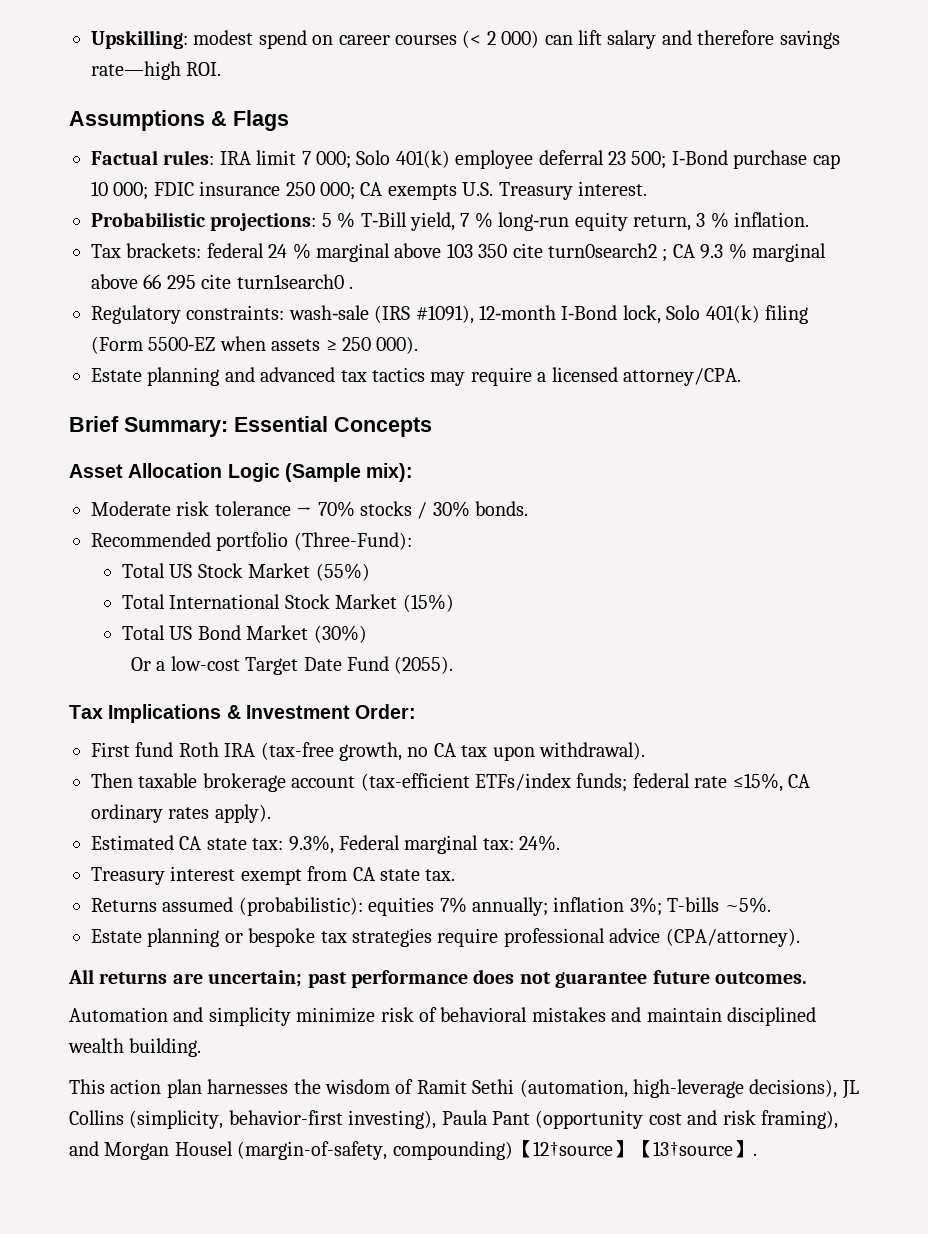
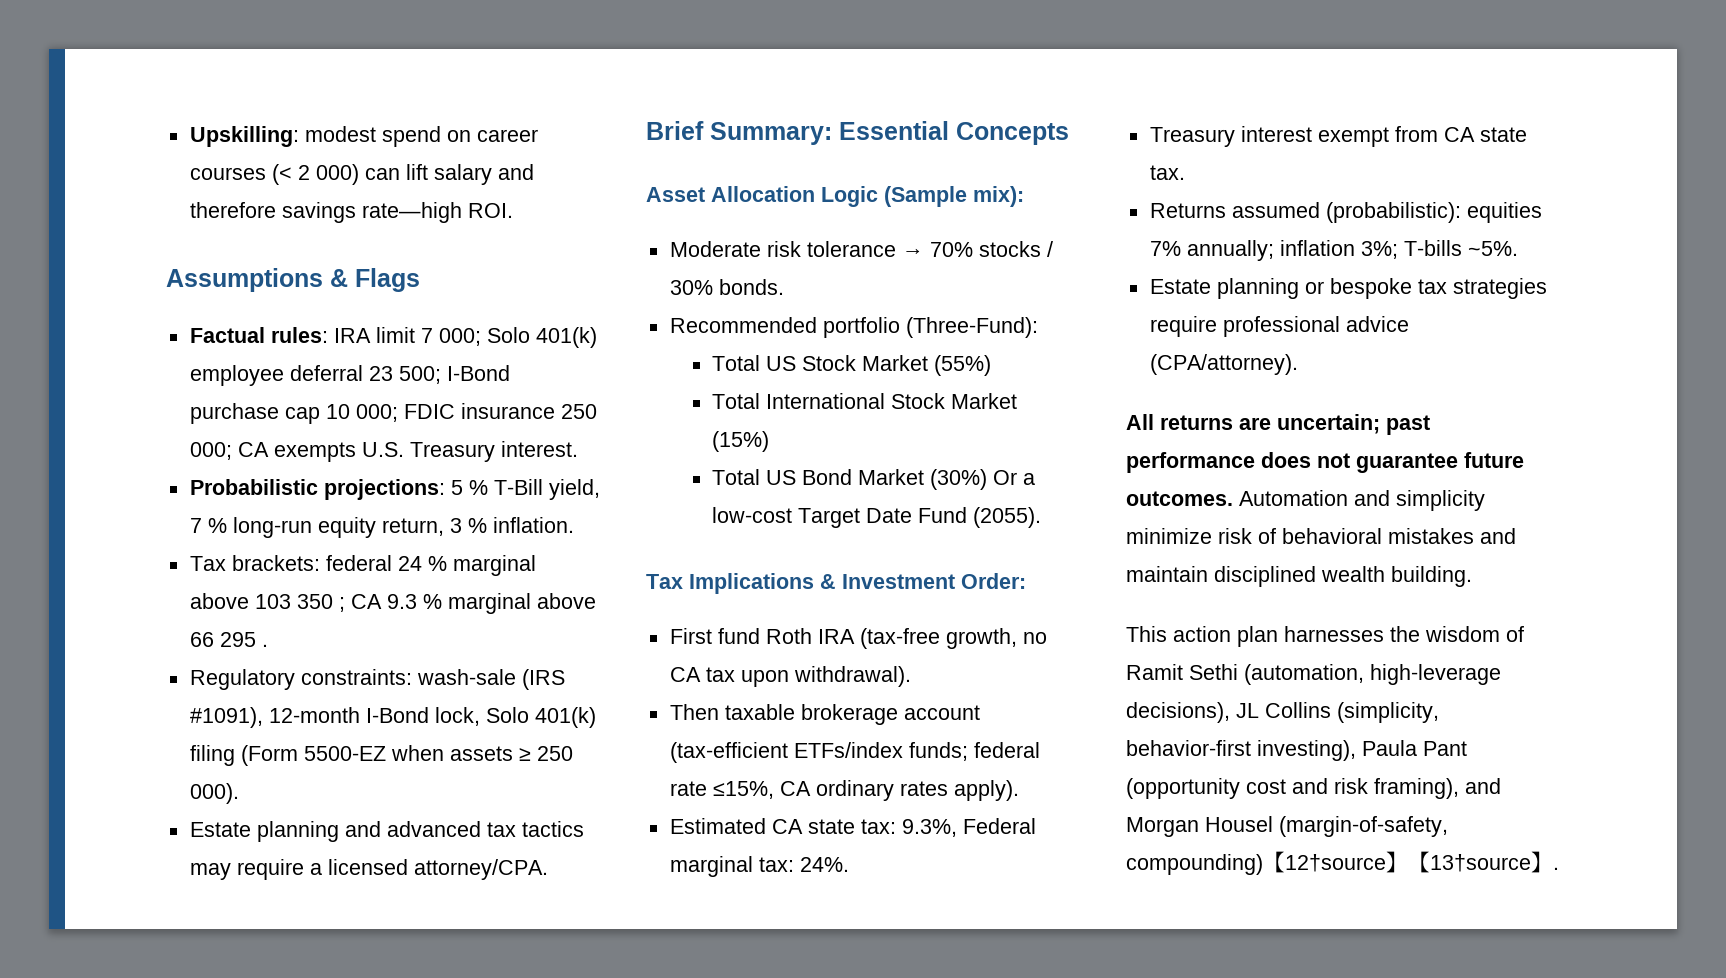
- Tax brackets: federal 24 % marginal above 103 350 cite turn0search2 ; CA 9.3 % marginal above 66 295 cite turn1search0 .
+ Tax brackets: federal 24 % marginal above 103 350 ; CA 9.3 % marginal above 66 295 .
- Total US Bond Market (30%)
- Or a low-cost Target Date Fund (2055).
+ Total US Bond Market (30%) Or a low-cost Target Date Fund (2055).
- All returns are uncertain; past performance does not guarantee future outcomes.
- Automation and simplicity minimize risk of behavioral mistakes and maintain disciplined wealth building.
+ All returns are uncertain; past performance does not guarantee future outcomes. Automation and simplicity minimize risk of behavioral mistakes and maintain disciplined wealth building.

